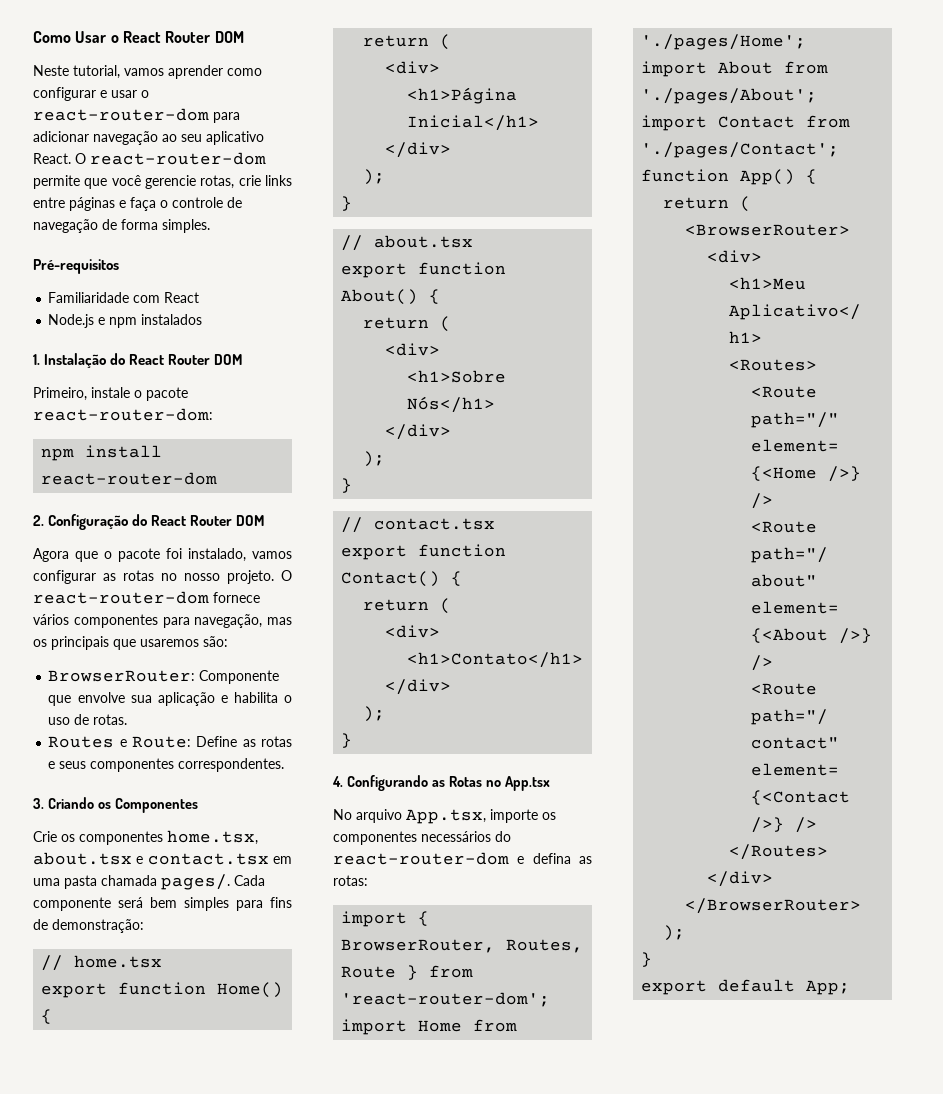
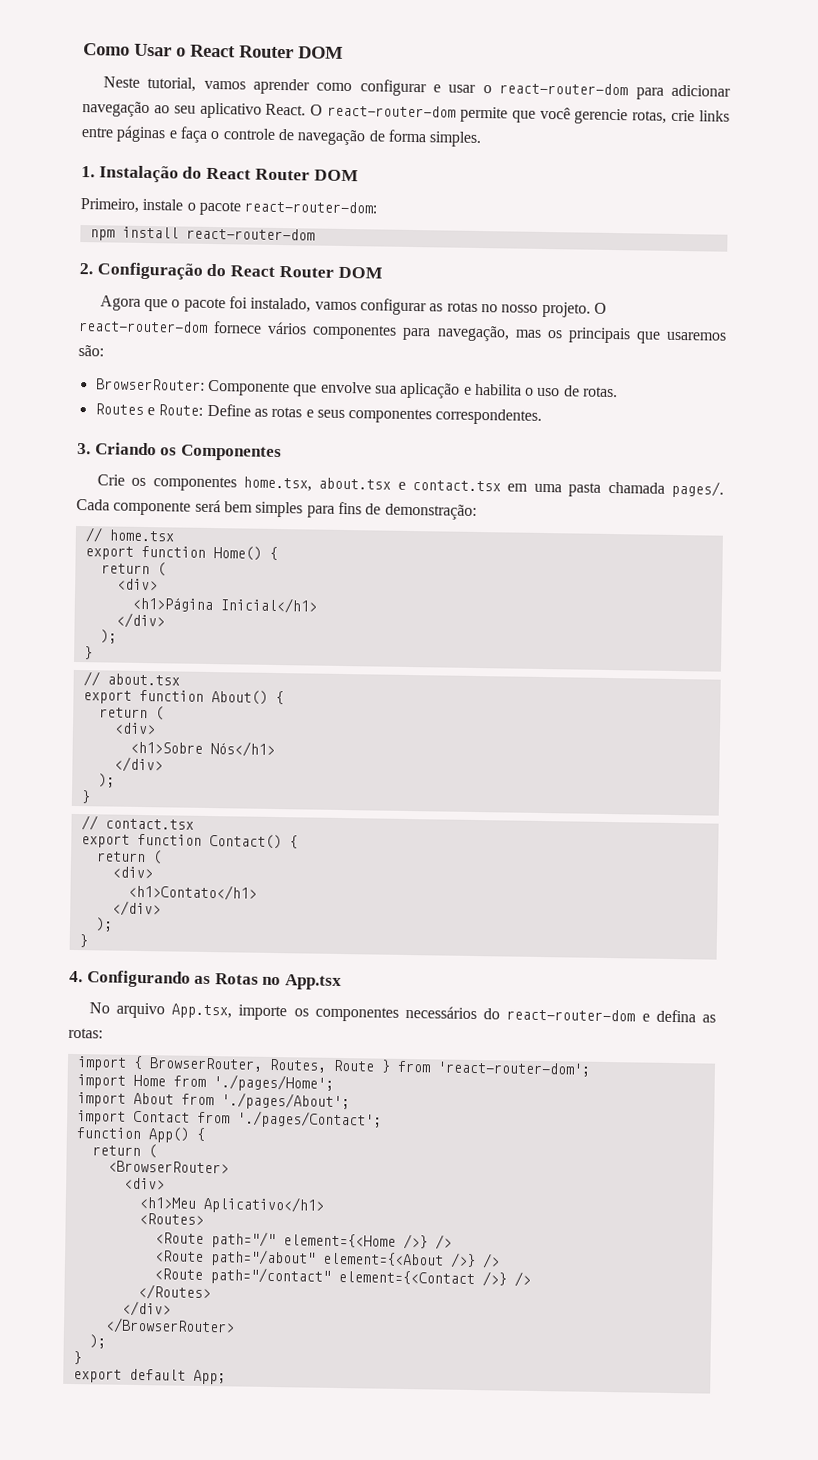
- Pré-requisitos
- Familiaridade com React
- Node.js e npm instalados

